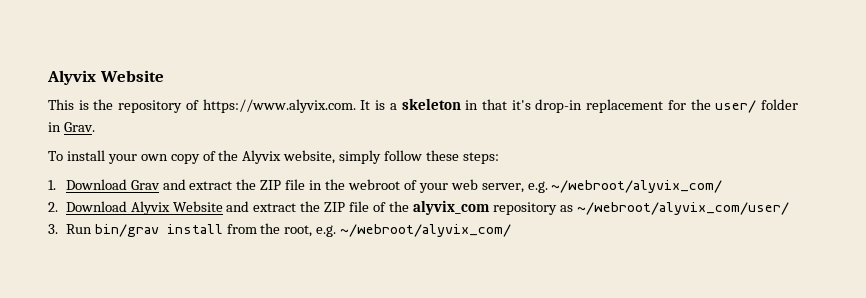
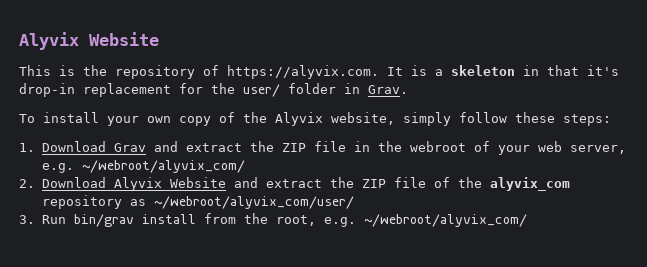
- This is the repository of https://www.alyvix.com. It is a skeleton in that it's drop-in replacement for the user/ folder in Grav.
+ This is the repository of https://alyvix.com. It is a skeleton in that it's drop-in replacement for the user/ folder in Grav.

